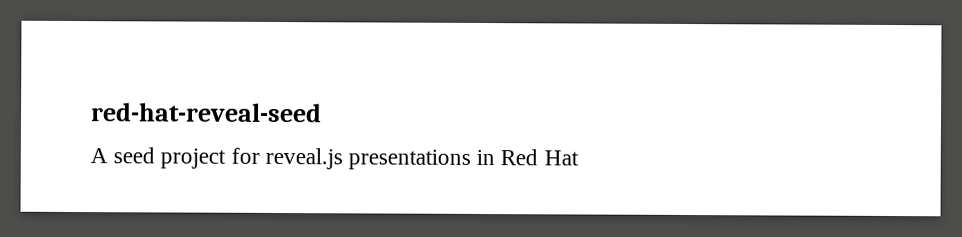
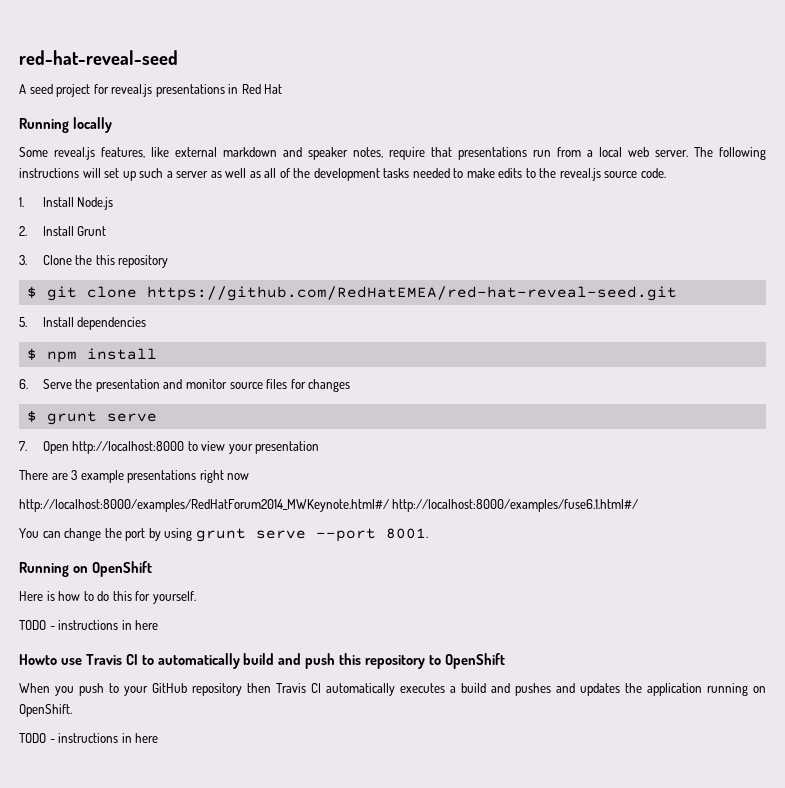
+ Running locally
+ Some reveal.js features, like external markdown and speaker notes, require that presentations run from a local web server. The following instructions will set up such a server as well as all of the development tasks needed to make edits to the reveal.js source code.
+ 1. Install Node.js
+ 2. Install Grunt
+ 3. Clone the this repository
+ $ git clone https://github.com/RedHatEMEA/red-hat-reveal-seed.git
+ 5. Install dependencies
+ $ npm install
+ 6. Serve the presentation and monitor source files for changes
+ $ grunt serve
+ 7. Open http://localhost:8000 to view your presentation
+ There are 3 example presentations right now
+ http://localhost:8000/examples/RedHatForum2014_MWKeynote.html#/ http://localhost:8000/examples/fuse6.1.html#/
+ You can change the port by using grunt serve --port 8001.
+ Running on OpenShift
+ Here is how to do this for yourself.
+ TODO - instructions in here
+ Howto use Travis CI to automatically build and push this repository to OpenShift
+ When you push to your GitHub repository then Travis CI automatically executes a build and pushes and updates the application running on OpenShift.
+ TODO - instructions in here

